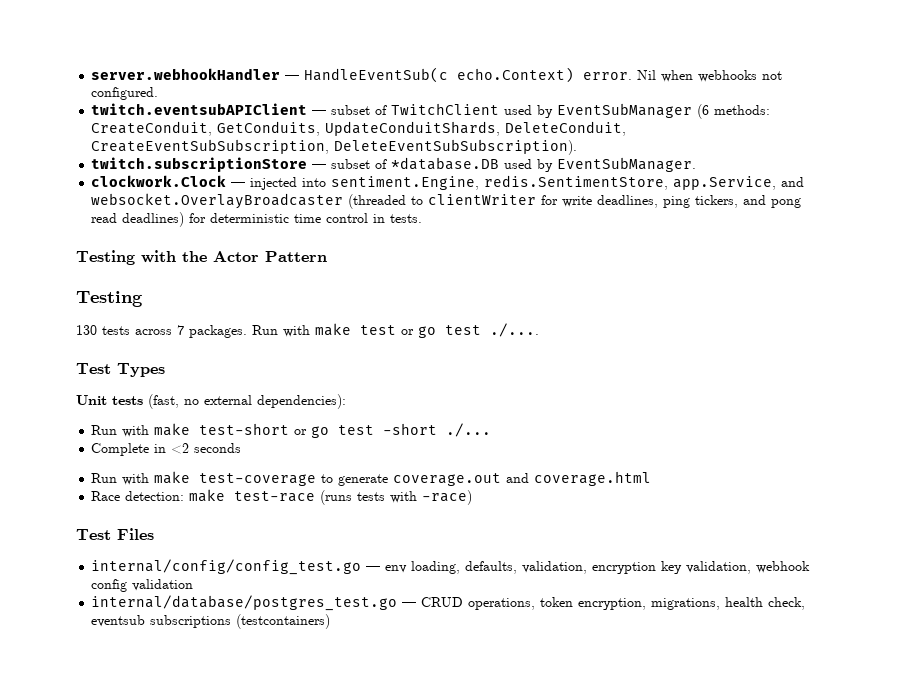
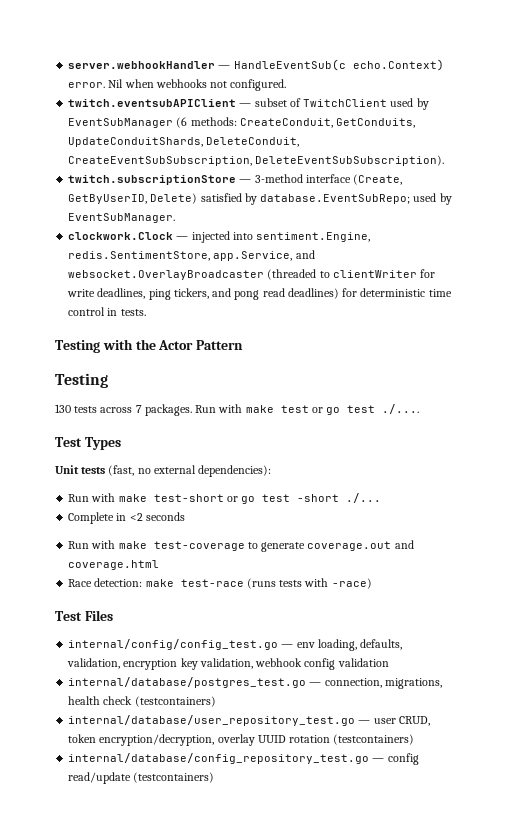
- twitch.subscriptionStore — subset of *database.DB used by EventSubManager.
+ twitch.subscriptionStore — 3-method interface (Create, GetByUserID, Delete) satisfied by database.EventSubRepo; used by EventSubManager.
- internal/database/postgres_test.go — CRUD operations, token encryption, migrations, health check, eventsub subscriptions (testcontainers)
+ internal/database/postgres_test.go — connection, migrations, health check (testcontainers)
+ internal/database/user_repository_test.go — user CRUD, token encryption/decryption, overlay UUID rotation (testcontainers)
+ internal/database/config_repository_test.go — config read/update (testcontainers)

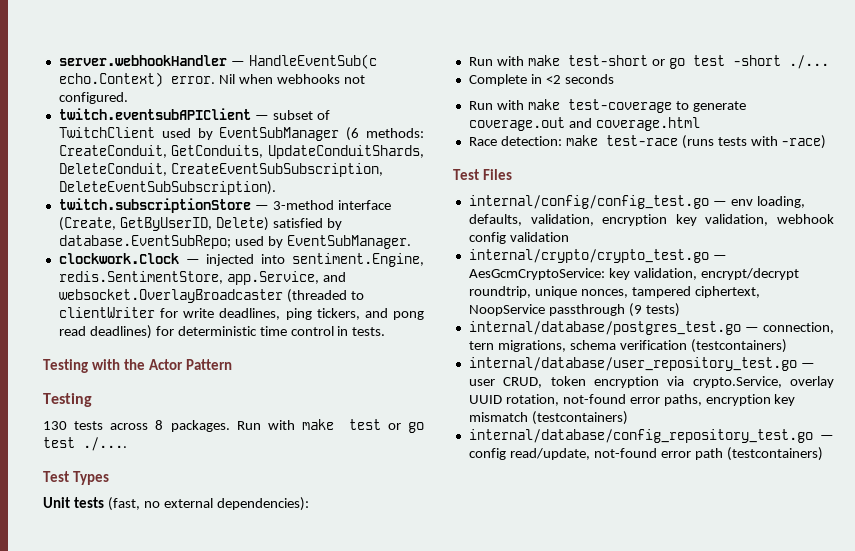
- 130 tests across 7 packages.
+ 130 tests across 8 packages.
+ internal/crypto/crypto_test.go — AesGcmCryptoService: key validation, encrypt/decrypt roundtrip, unique nonces, tampered ciphertext, NoopService passthrough (9 tests)
- internal/database/postgres_test.go — connection, migrations, health check (testcontainers)
+ internal/database/postgres_test.go — connection, tern migrations, schema verification (testcontainers)
- internal/database/user_repository_test.go — user CRUD, token encryption/decryption, overlay UUID rotation (testcontainers)
+ internal/database/user_repository_test.go — user CRUD, token encryption via crypto.Service, overlay UUID rotation, not-found error paths, encryption key mismatch (testcontainers)
- internal/database/config_repository_test.go — config read/update (testcontainers)
+ internal/database/config_repository_test.go — config read/update, not-found error path (testcontainers)

